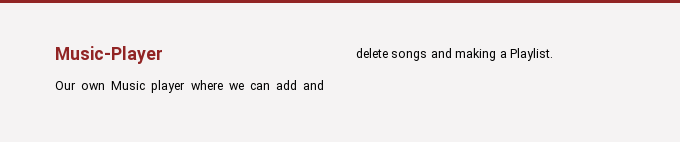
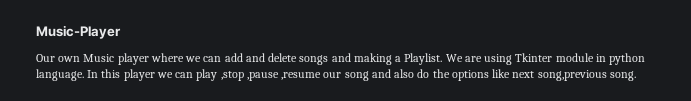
+ We are using Tkinter module in python language. In this player we can play ,stop ,pause ,resume our song and also do the options like next song,previous song.

